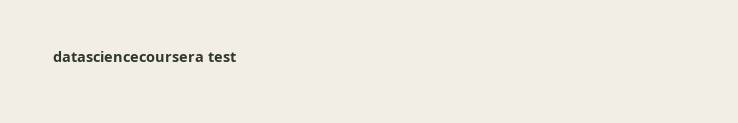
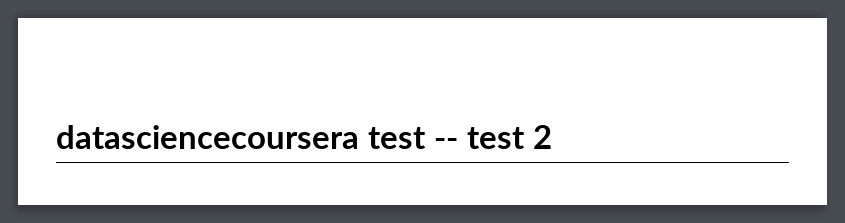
- datasciencecoursera test
+ datasciencecoursera test -- test 2

